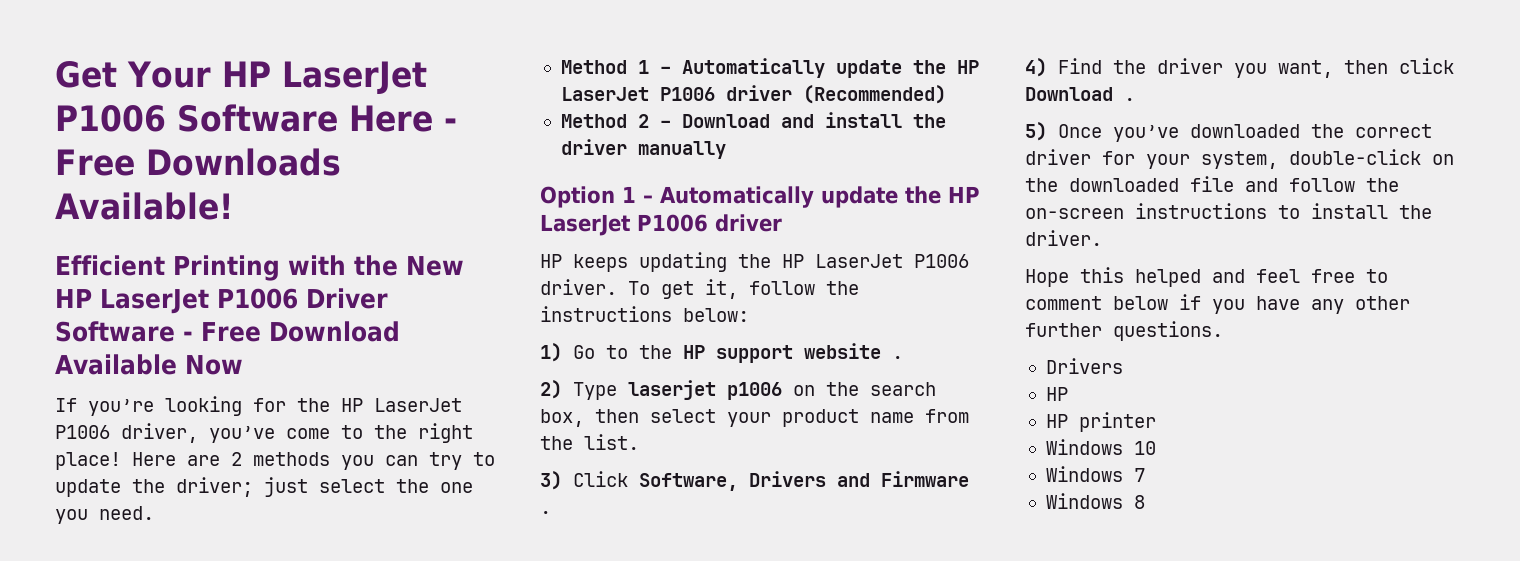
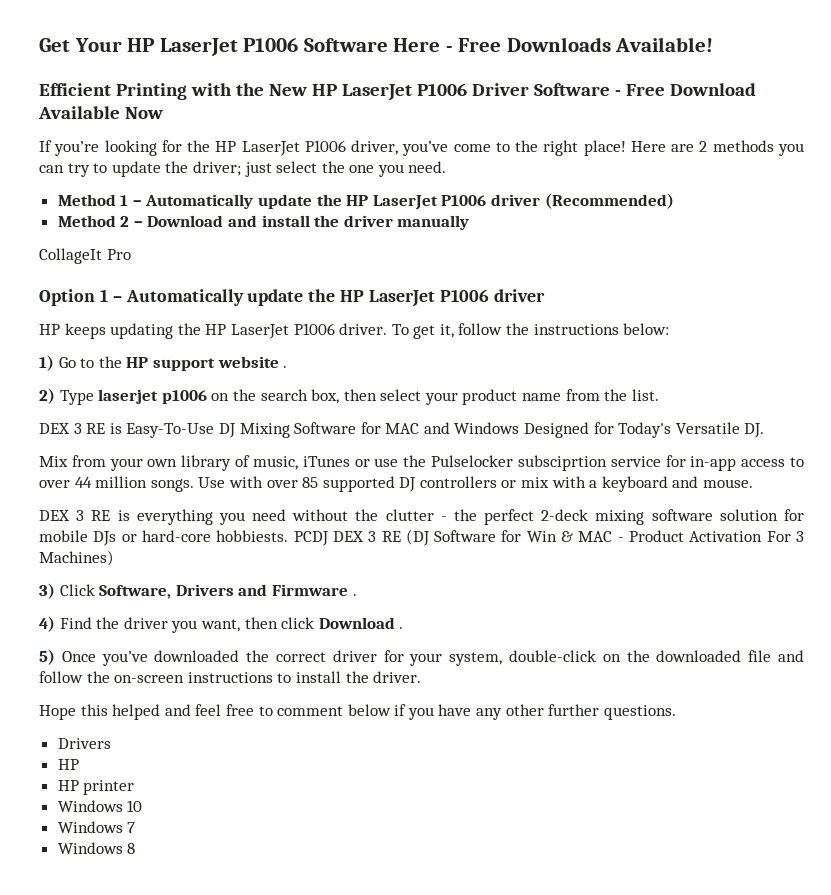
+ CollageIt Pro
+ DEX 3 RE is Easy-To-Use DJ Mixing Software for MAC and Windows Designed for Today's Versatile DJ.
+ Mix from your own library of music, iTunes or use the Pulselocker subsciprtion service for in-app access to over 44 million songs. Use with over 85 supported DJ controllers or mix with a keyboard and mouse.
+ DEX 3 RE is everything you need without the clutter - the perfect 2-deck mixing software solution for mobile DJs or hard-core hobbiests. PCDJ DEX 3 RE (DJ Software for Win & MAC - Product Activation For 3 Machines)

